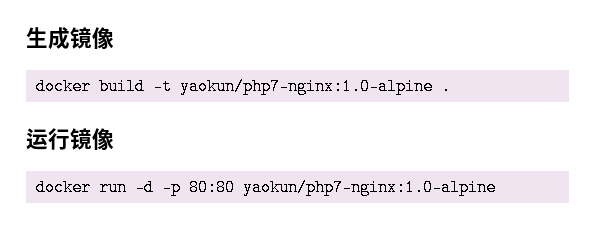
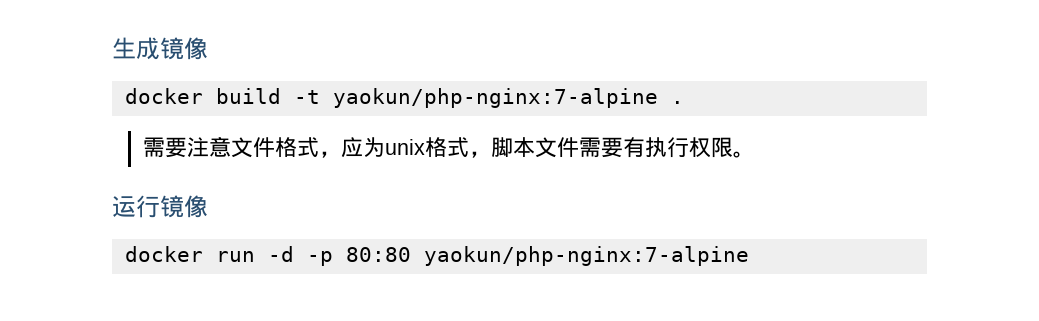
- docker build -t yaokun/php7-nginx:1.0-alpine .
+ docker build -t yaokun/php-nginx:7-alpine .
+ 需要注意文件格式，应为unix格式，脚本文件需要有执行权限。
- docker run -d -p 80:80 yaokun/php7-nginx:1.0-alpine
+ docker run -d -p 80:80 yaokun/php-nginx:7-alpine

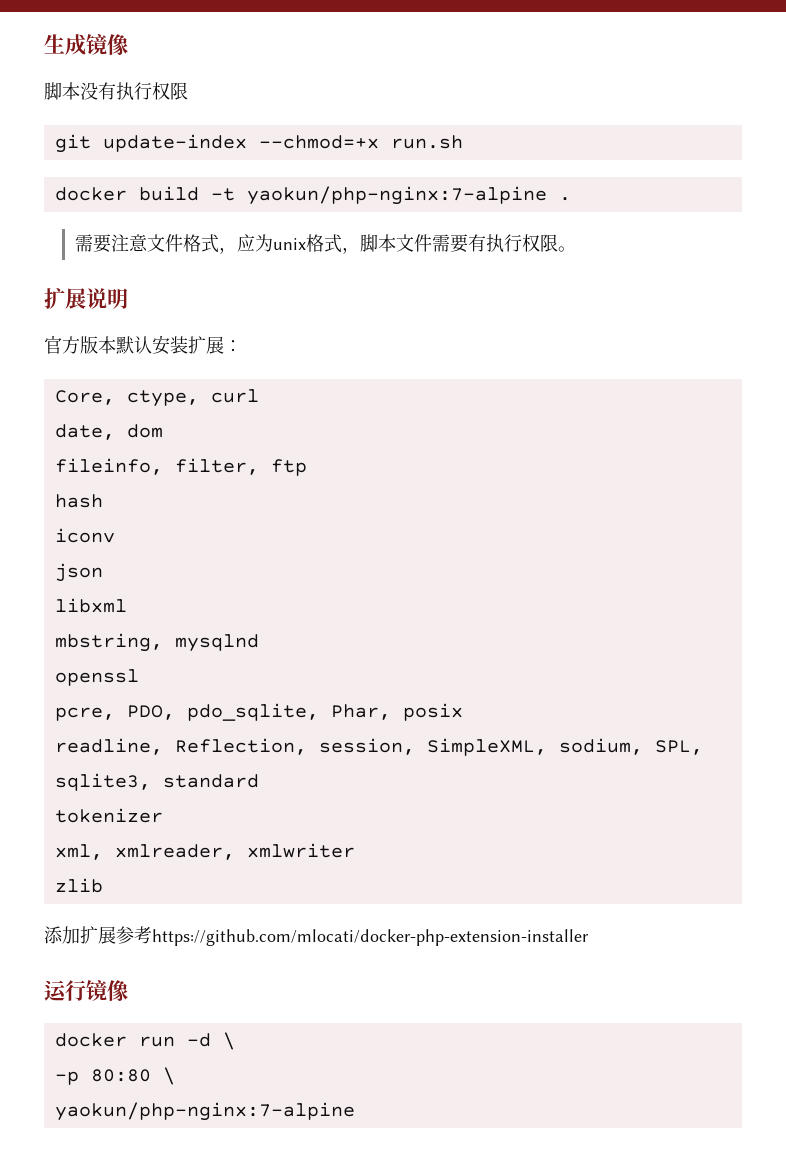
+ 脚本没有执行权限
+ git update-index --chmod=+x run.sh
+ 扩展说明
+ 官方版本默认安装扩展：
+ Core, ctype, curl
+ date, dom
+ fileinfo, filter, ftp
+ hash
+ iconv
+ json
+ libxml
+ mbstring, mysqlnd
+ openssl
+ pcre, PDO, pdo_sqlite, Phar, posix
+ readline, Reflection, session, SimpleXML, sodium, SPL, sqlite3, standard
+ tokenizer
+ xml, xmlreader, xmlwriter
+ zlib
+ 添加扩展参考https://github.com/mlocati/docker-php-extension-installer
- docker run -d -p 80:80 yaokun/php-nginx:7-alpine
+ docker run -d \
+ -p 80:80 \
+ yaokun/php-nginx:7-alpine

